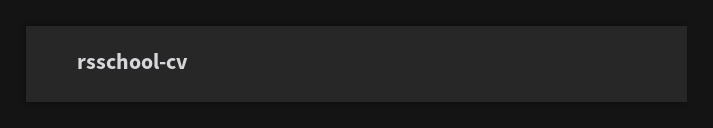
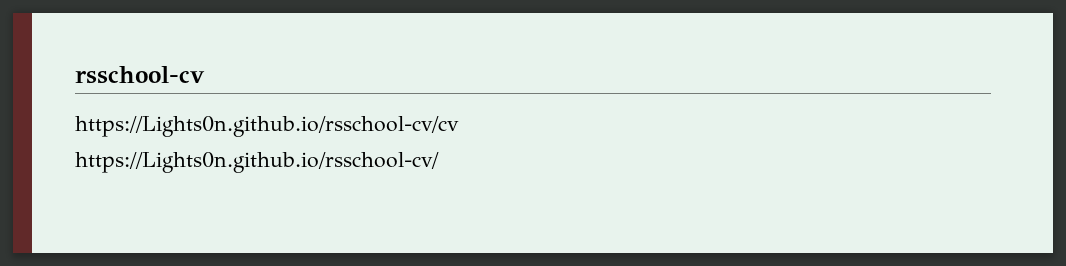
+ https://Lights0n.github.io/rsschool-cv/cv
+ https://Lights0n.github.io/rsschool-cv/

